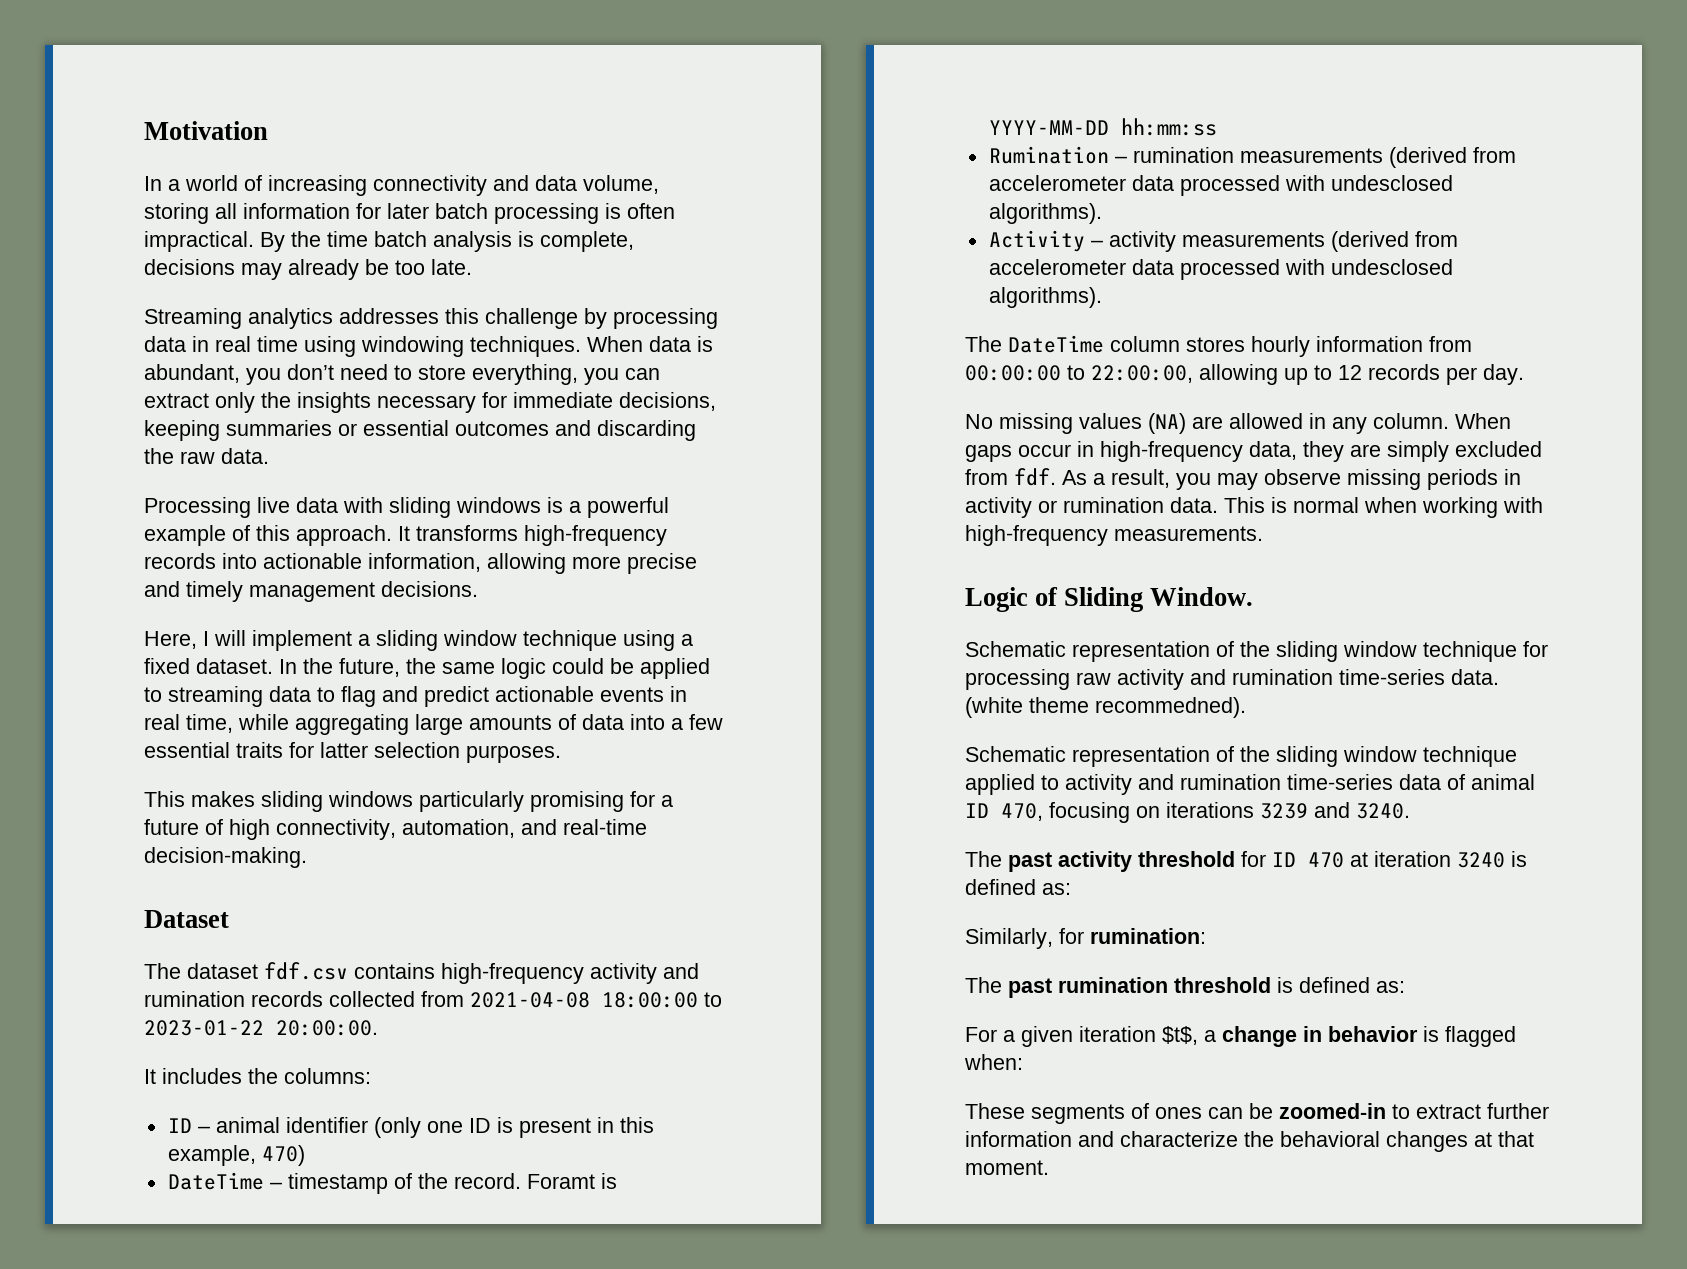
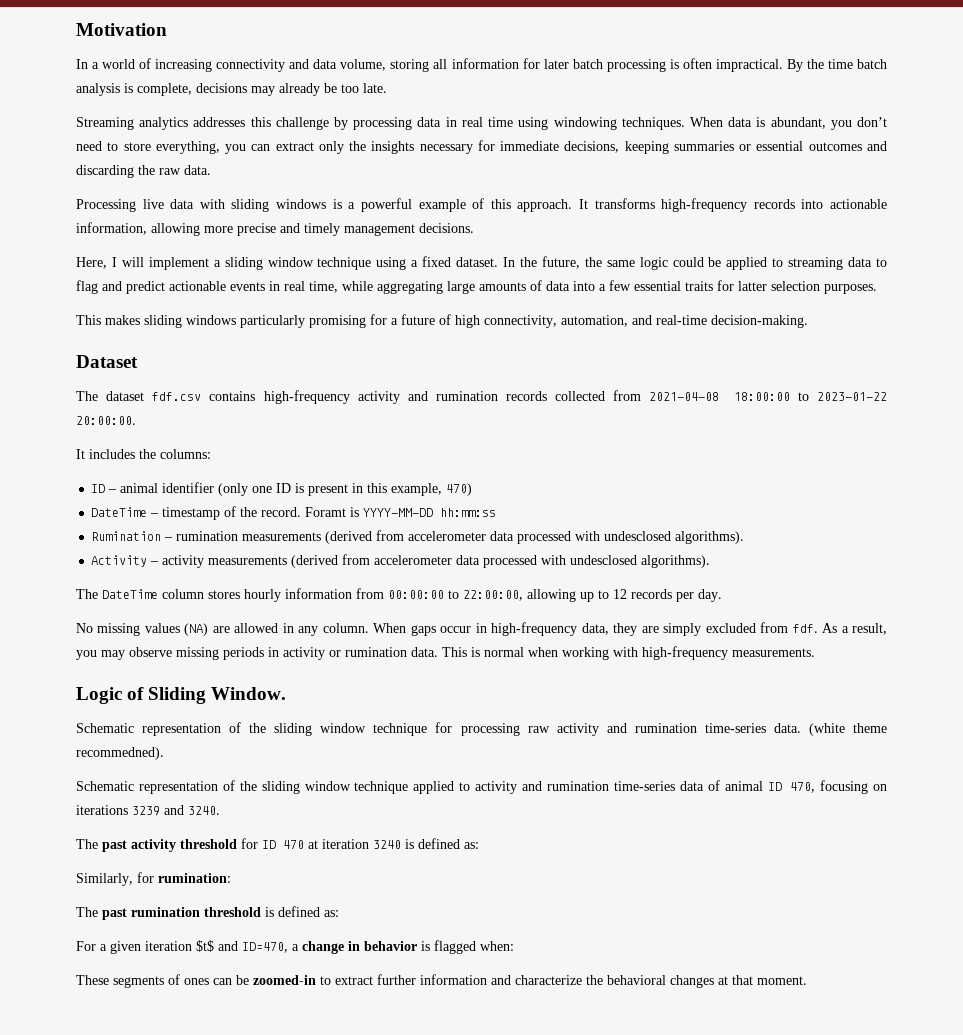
- For a given iteration $t$, a change in behavior is flagged when:
+ For a given iteration $t$ and ID=470, a change in behavior is flagged when:

